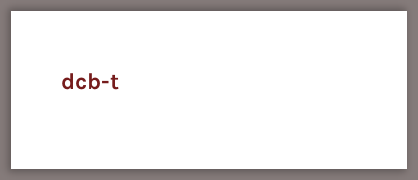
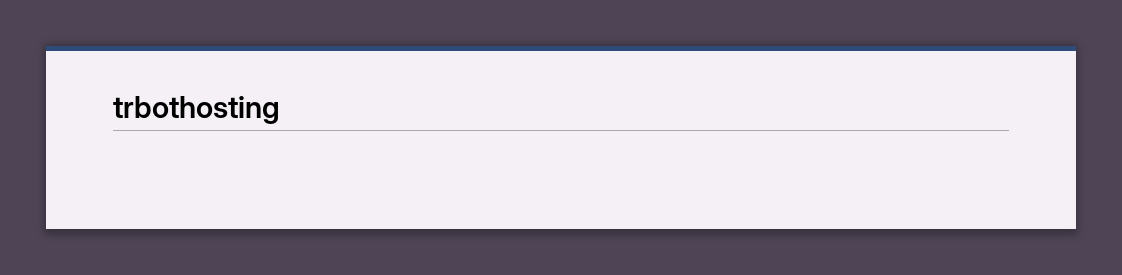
- dcb-t
+ trbothosting

